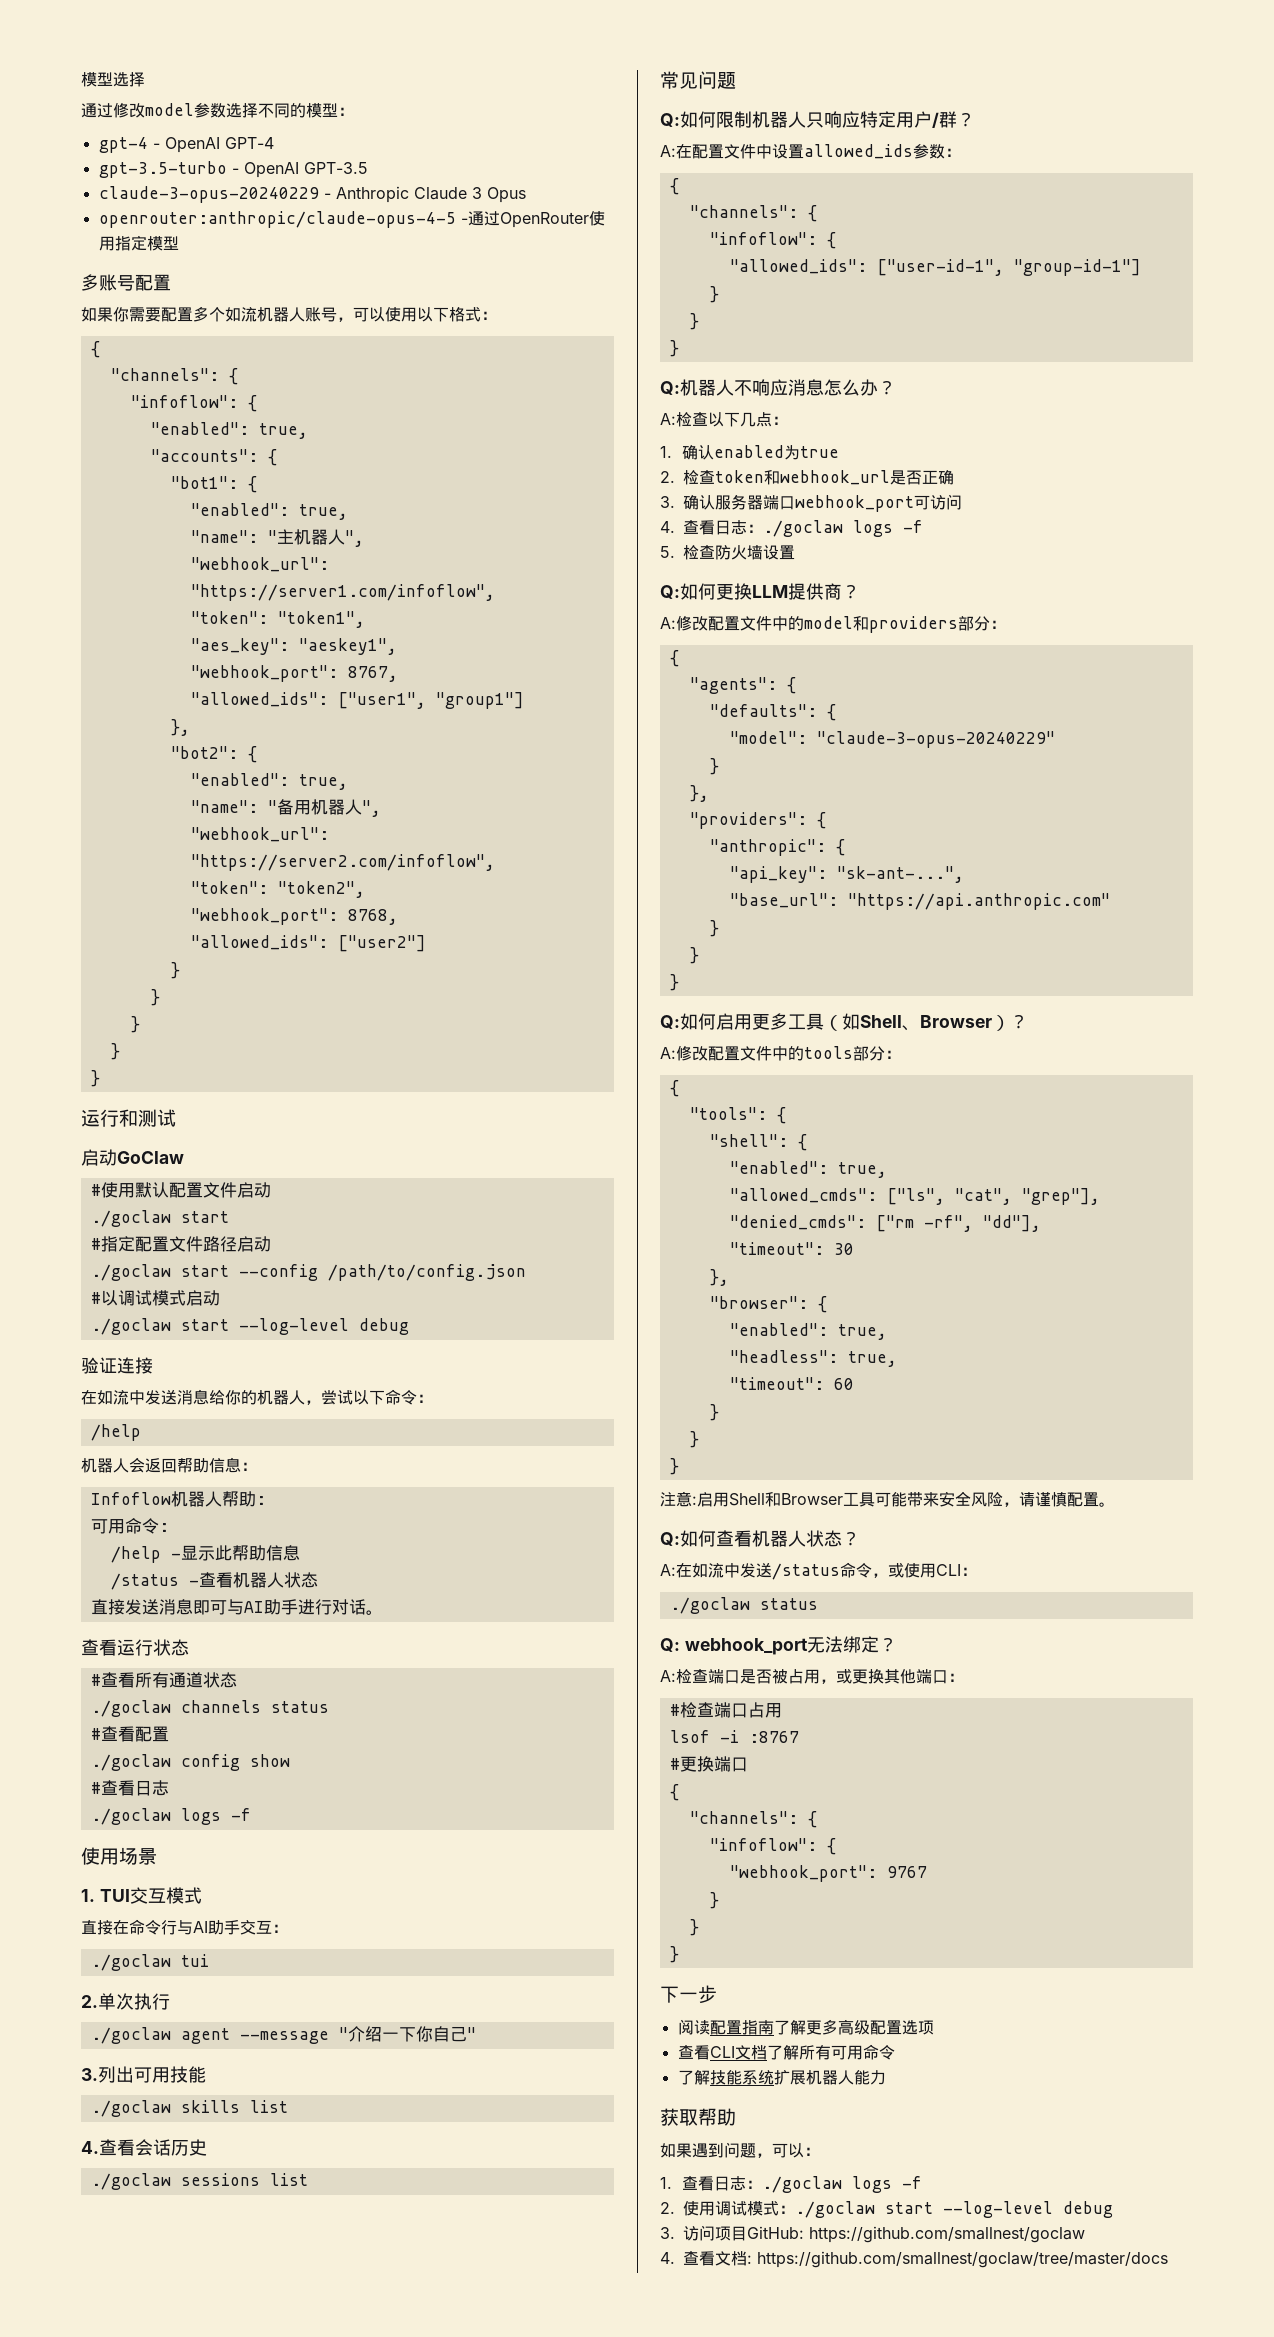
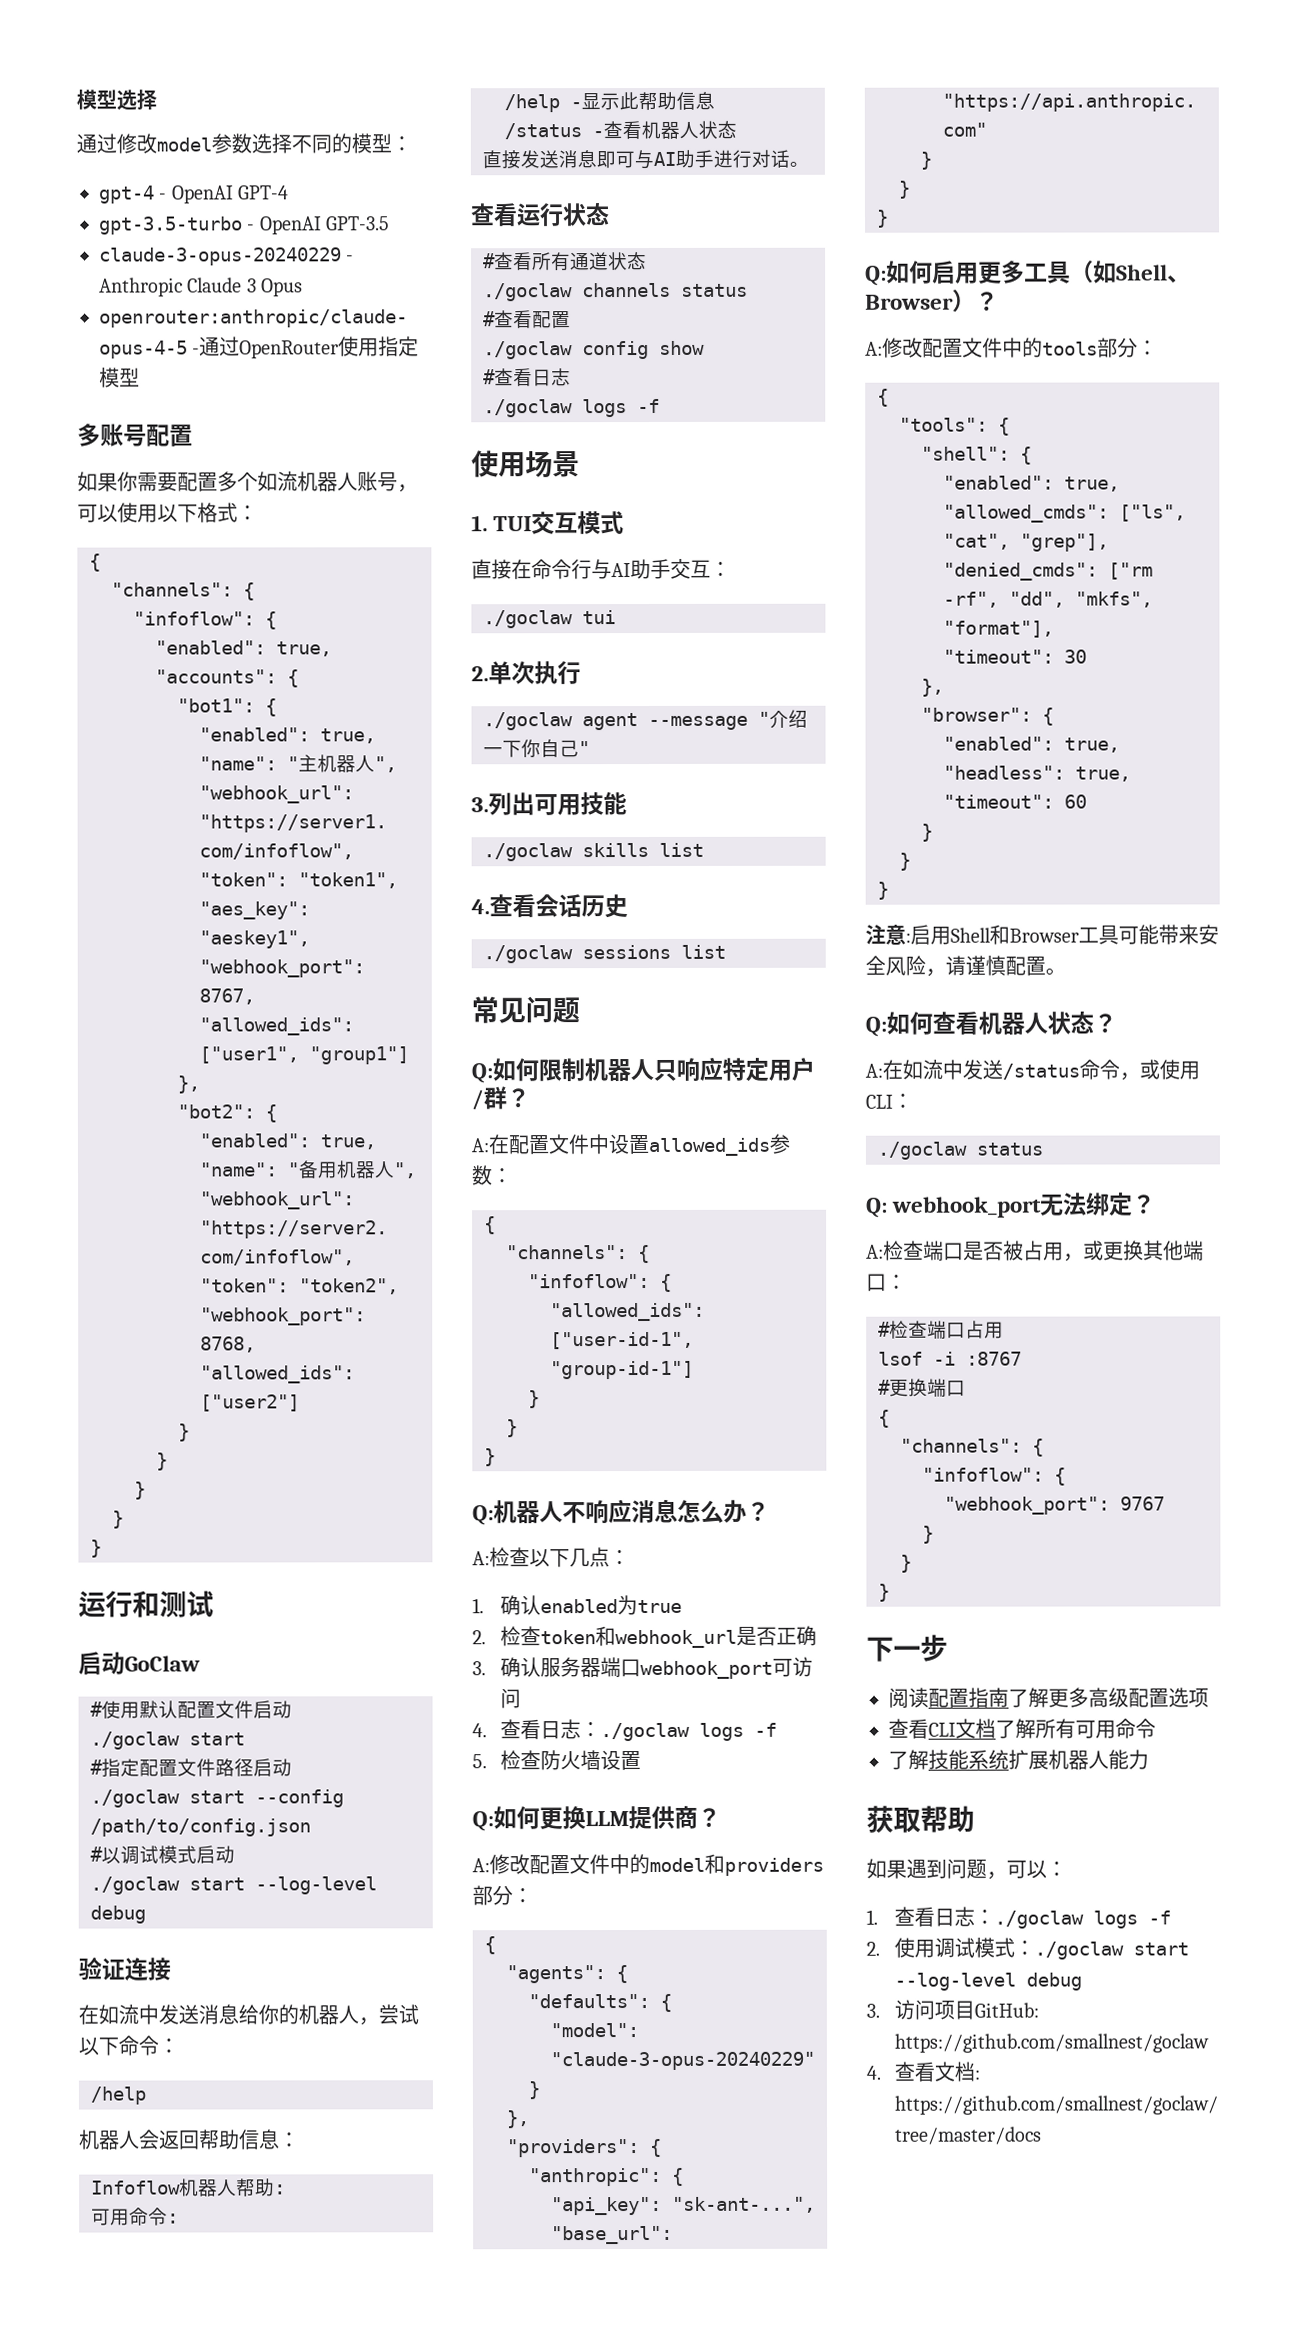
- "denied_cmds": ["rm -rf", "dd"],
+ "denied_cmds": ["rm -rf", "dd", "mkfs", "format"],

